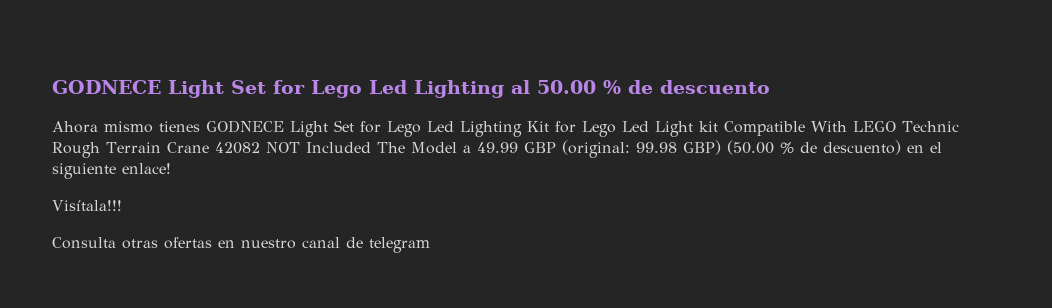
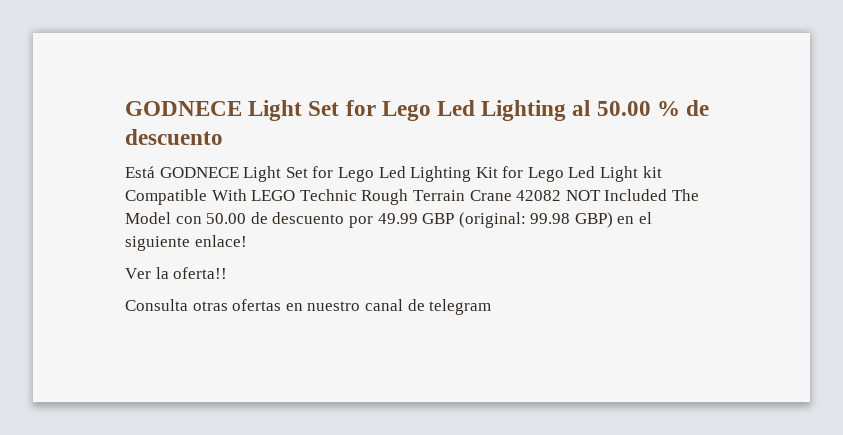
- Ahora mismo tienes GODNECE Light Set for Lego Led Lighting Kit for Lego Led Light kit Compatible With LEGO Technic Rough Terrain Crane 42082 NOT Included The Model a 49.99 GBP (original: 99.98 GBP) (50.00 % de descuento) en el siguiente enlace!
+ Está GODNECE Light Set for Lego Led Lighting Kit for Lego Led Light kit Compatible With LEGO Technic Rough Terrain Crane 42082 NOT Included The Model con 50.00 de descuento por 49.99 GBP (original: 99.98 GBP) en el siguiente enlace!
- Visítala!!!
+ Ver la oferta!!

